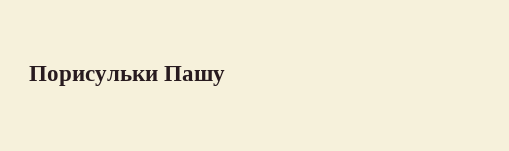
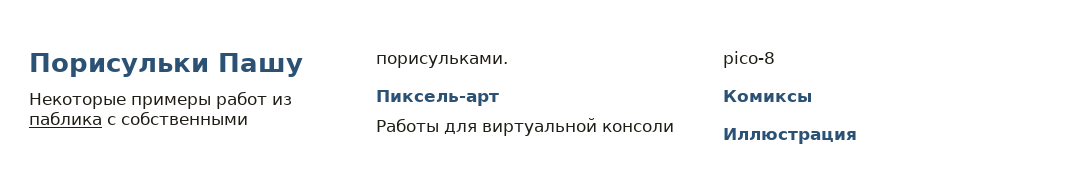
+ Некоторые примеры работ из паблика с собственными порисульками.
+ Пиксель-арт
+ Работы для виртуальной консоли pico-8
+ Комиксы
+ Иллюстрация

